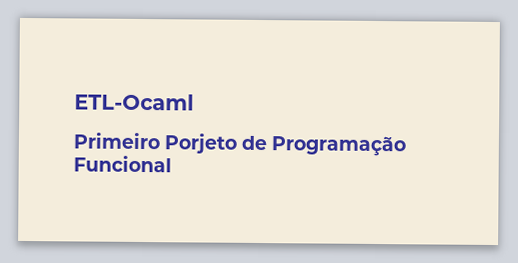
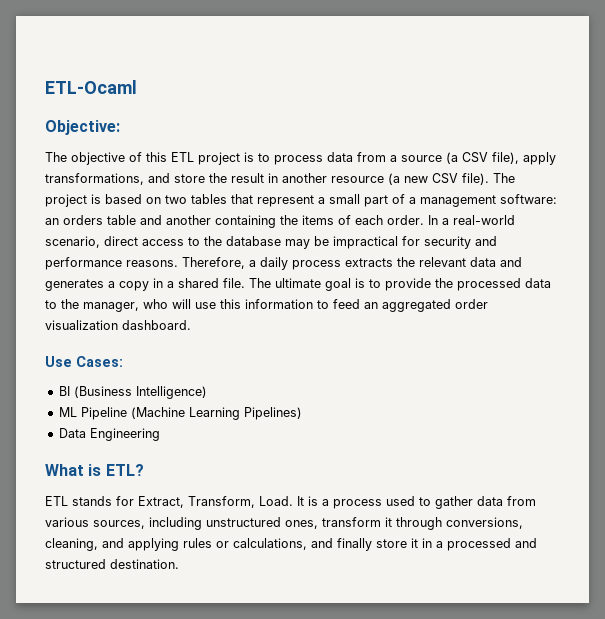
- Primeiro Porjeto de Programação Funcional
+ Objective:
+ The objective of this ETL project is to process data from a source (a CSV file), apply transformations, and store the result in another resource (a new CSV file). The project is based on two tables that represent a small part of a management software: an orders table and another containing the items of each order. In a real-world scenario, direct access to the database may be impractical for security and performance reasons. Therefore, a daily process extracts the relevant data and generates a copy in a shared file. The ultimate goal is to provide the processed data to the manager, who will use this information to feed an aggregated order visualization dashboard.
+ Use Cases:
+ BI (Business Intelligence)
+ ML Pipeline (Machine Learning Pipelines)
+ Data Engineering
+ What is ETL?
+ ETL stands for Extract, Transform, Load. It is a process used to gather data from various sources, including unstructured ones, transform it through conversions, cleaning, and applying rules or calculations, and finally store it in a processed and structured destination.

